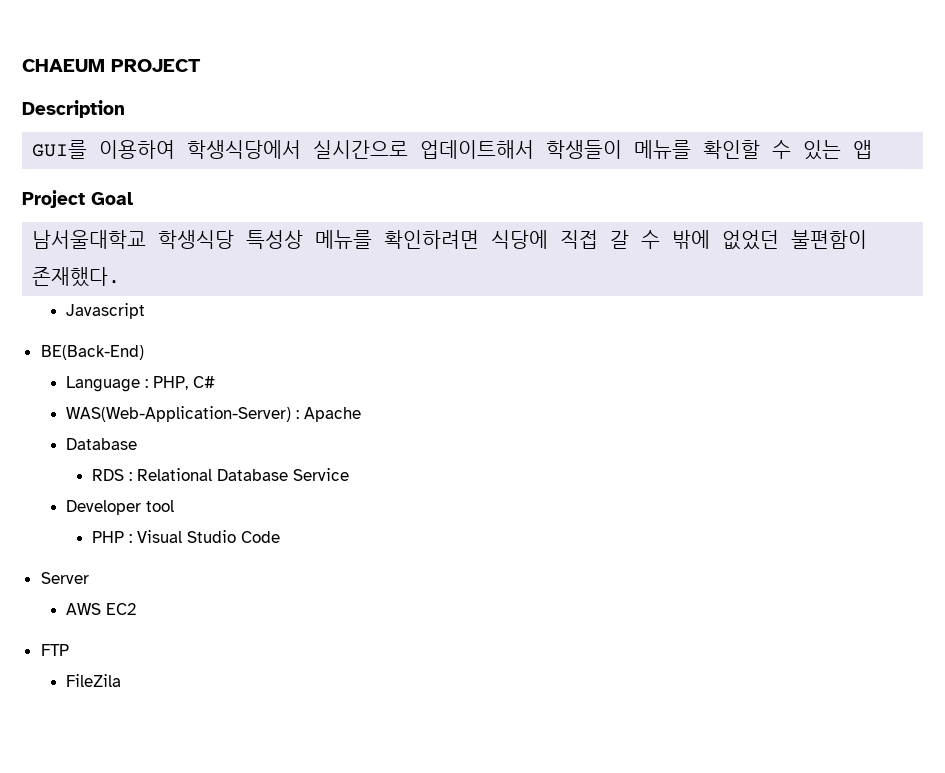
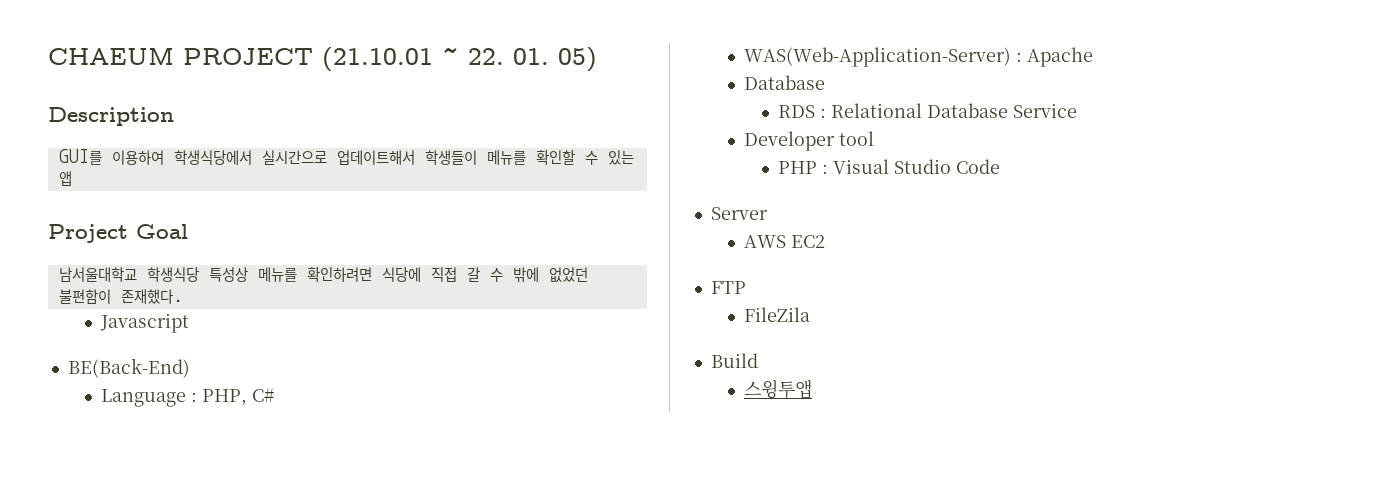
- CHAEUM PROJECT
+ CHAEUM PROJECT (21.10.01 ~ 22. 01. 05)
+ Build
+ 스윙투앱

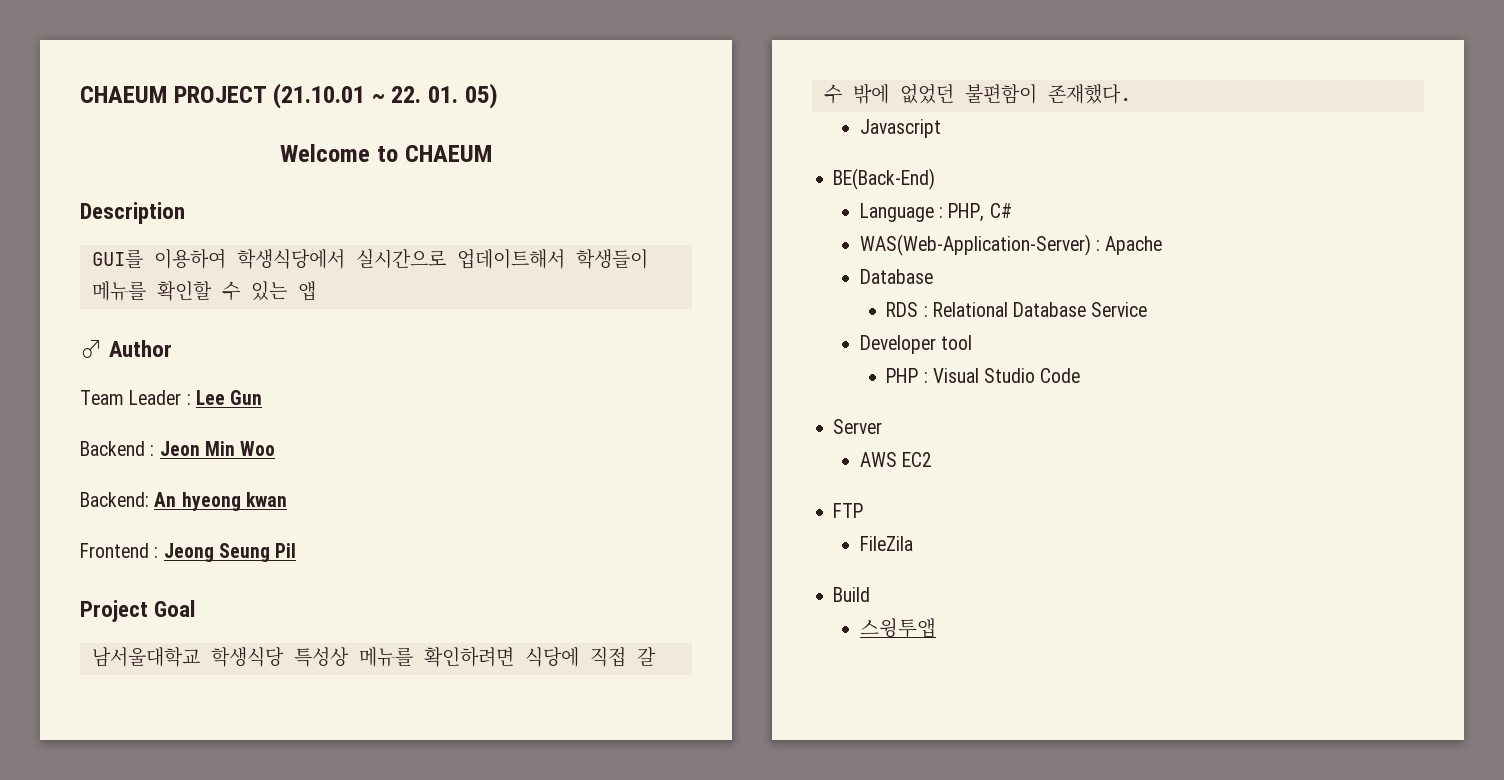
+ Welcome to CHAEUM
+ ♂ Author
+ Team Leader : Lee Gun
+ Backend : Jeon Min Woo
+ Backend: An hyeong kwan
+ Frontend : Jeong Seung Pil

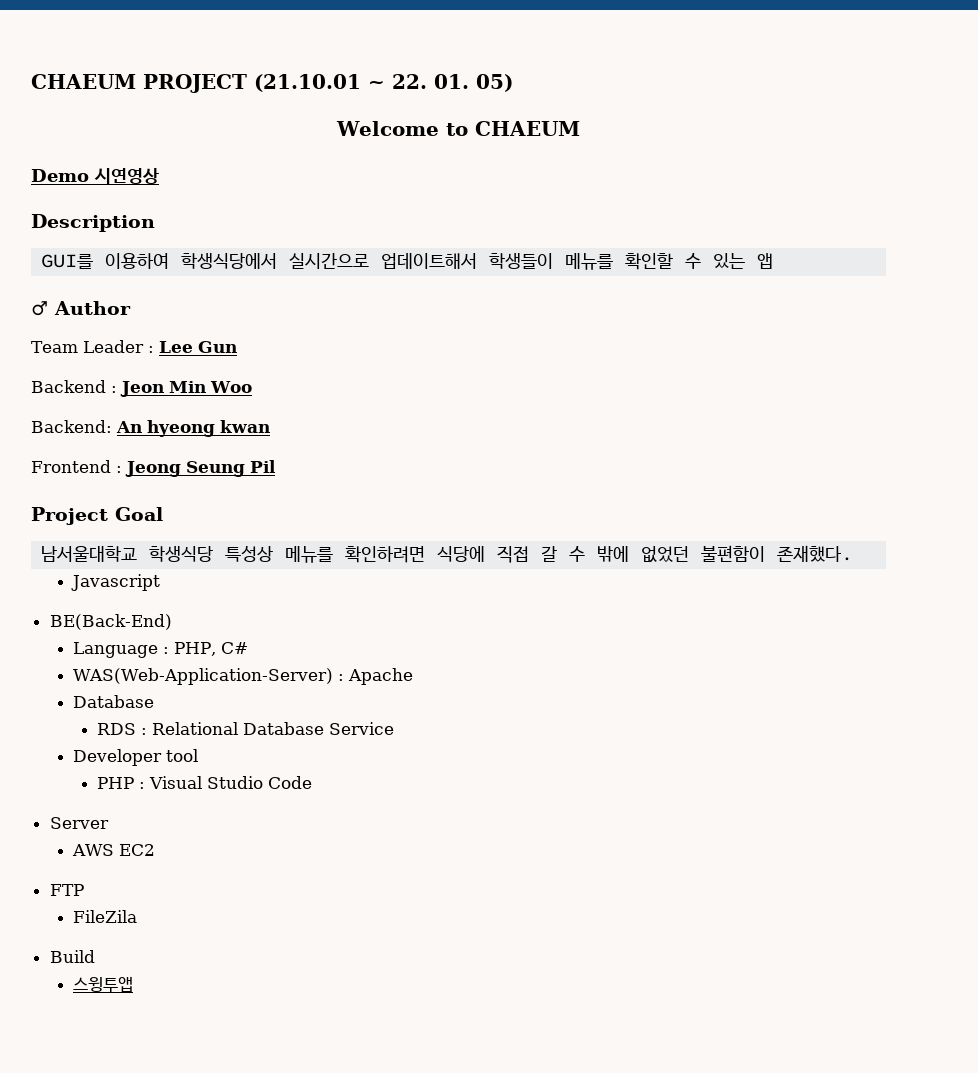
+ Demo 시연영상

